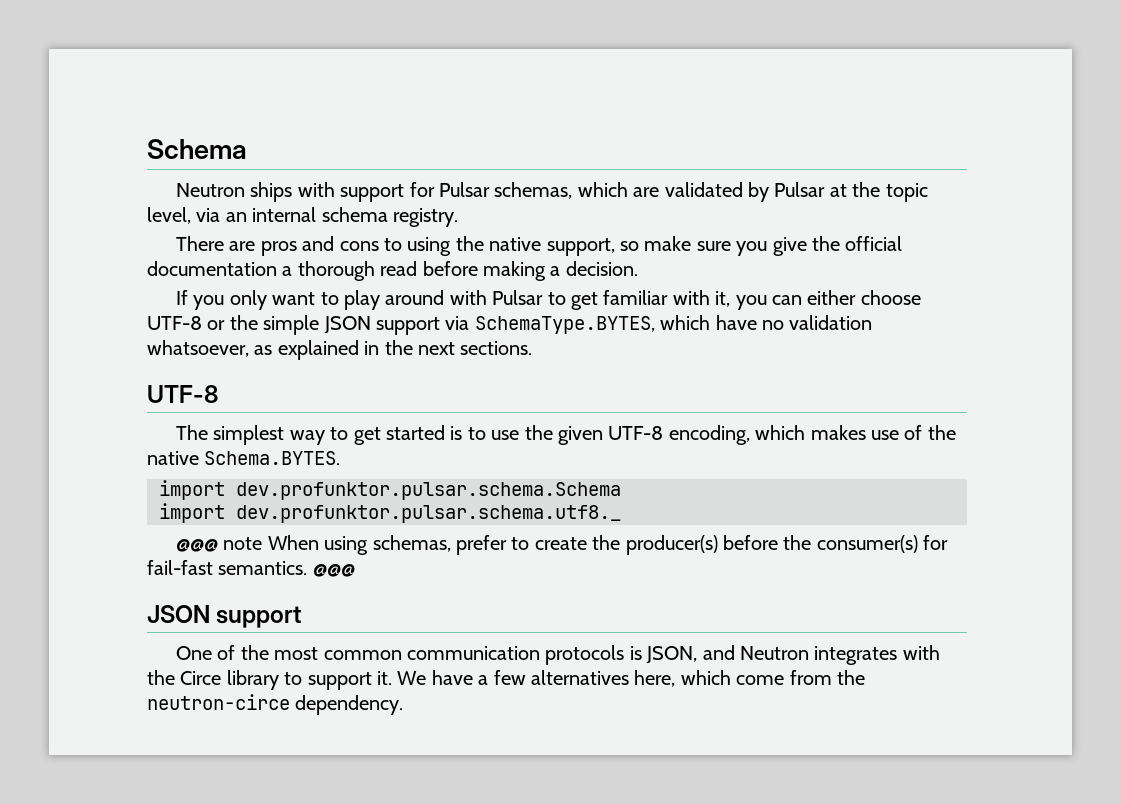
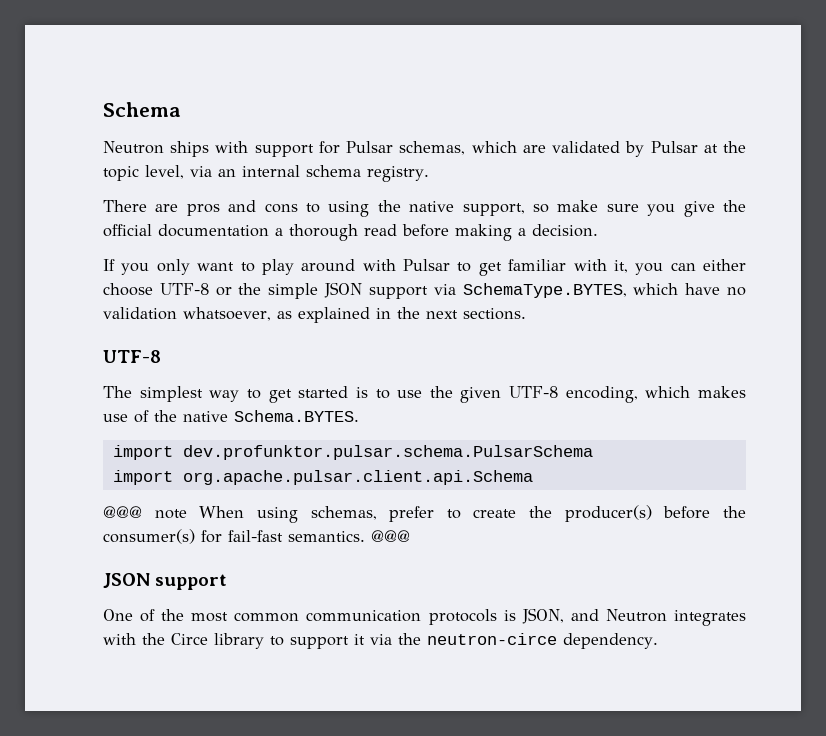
- import dev.profunktor.pulsar.schema.Schema
- import dev.profunktor.pulsar.schema.utf8._
+ import dev.profunktor.pulsar.schema.PulsarSchema
+ import org.apache.pulsar.client.api.Schema
- One of the most common communication protocols is JSON, and Neutron integrates with the Circe library to support it. We have a few alternatives here, which come from the neutron-circe dependency.
+ One of the most common communication protocols is JSON, and Neutron integrates with the Circe library to support it via the neutron-circe dependency.

